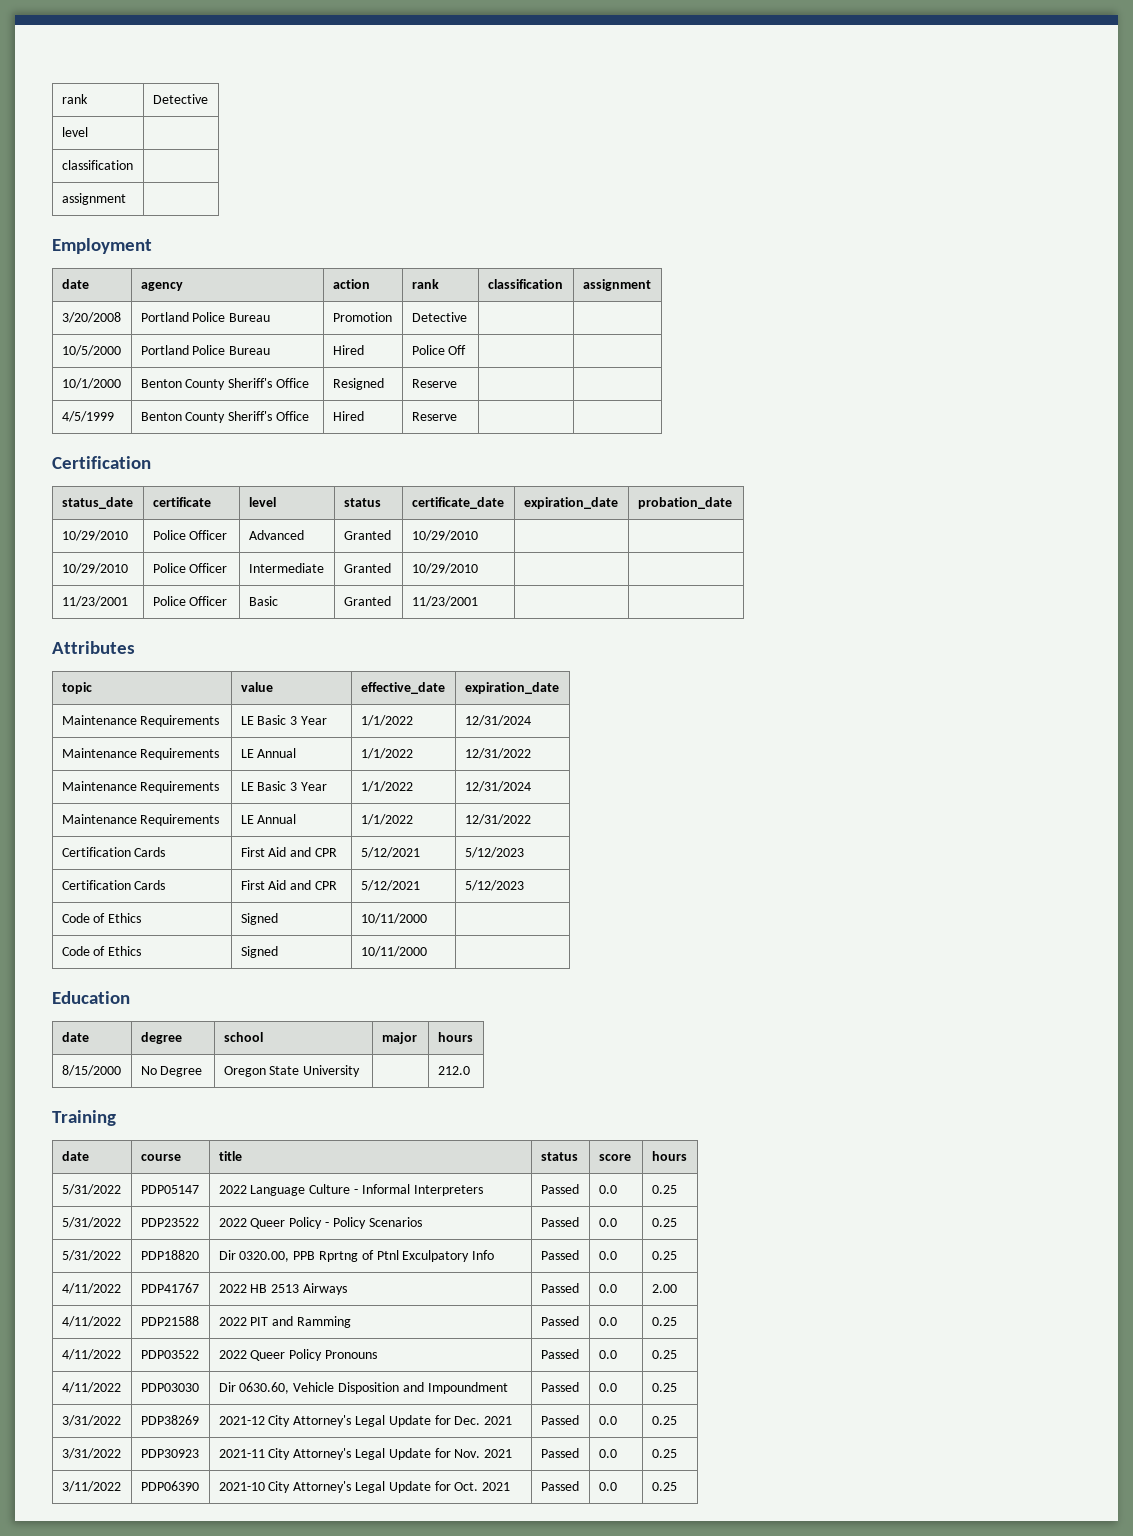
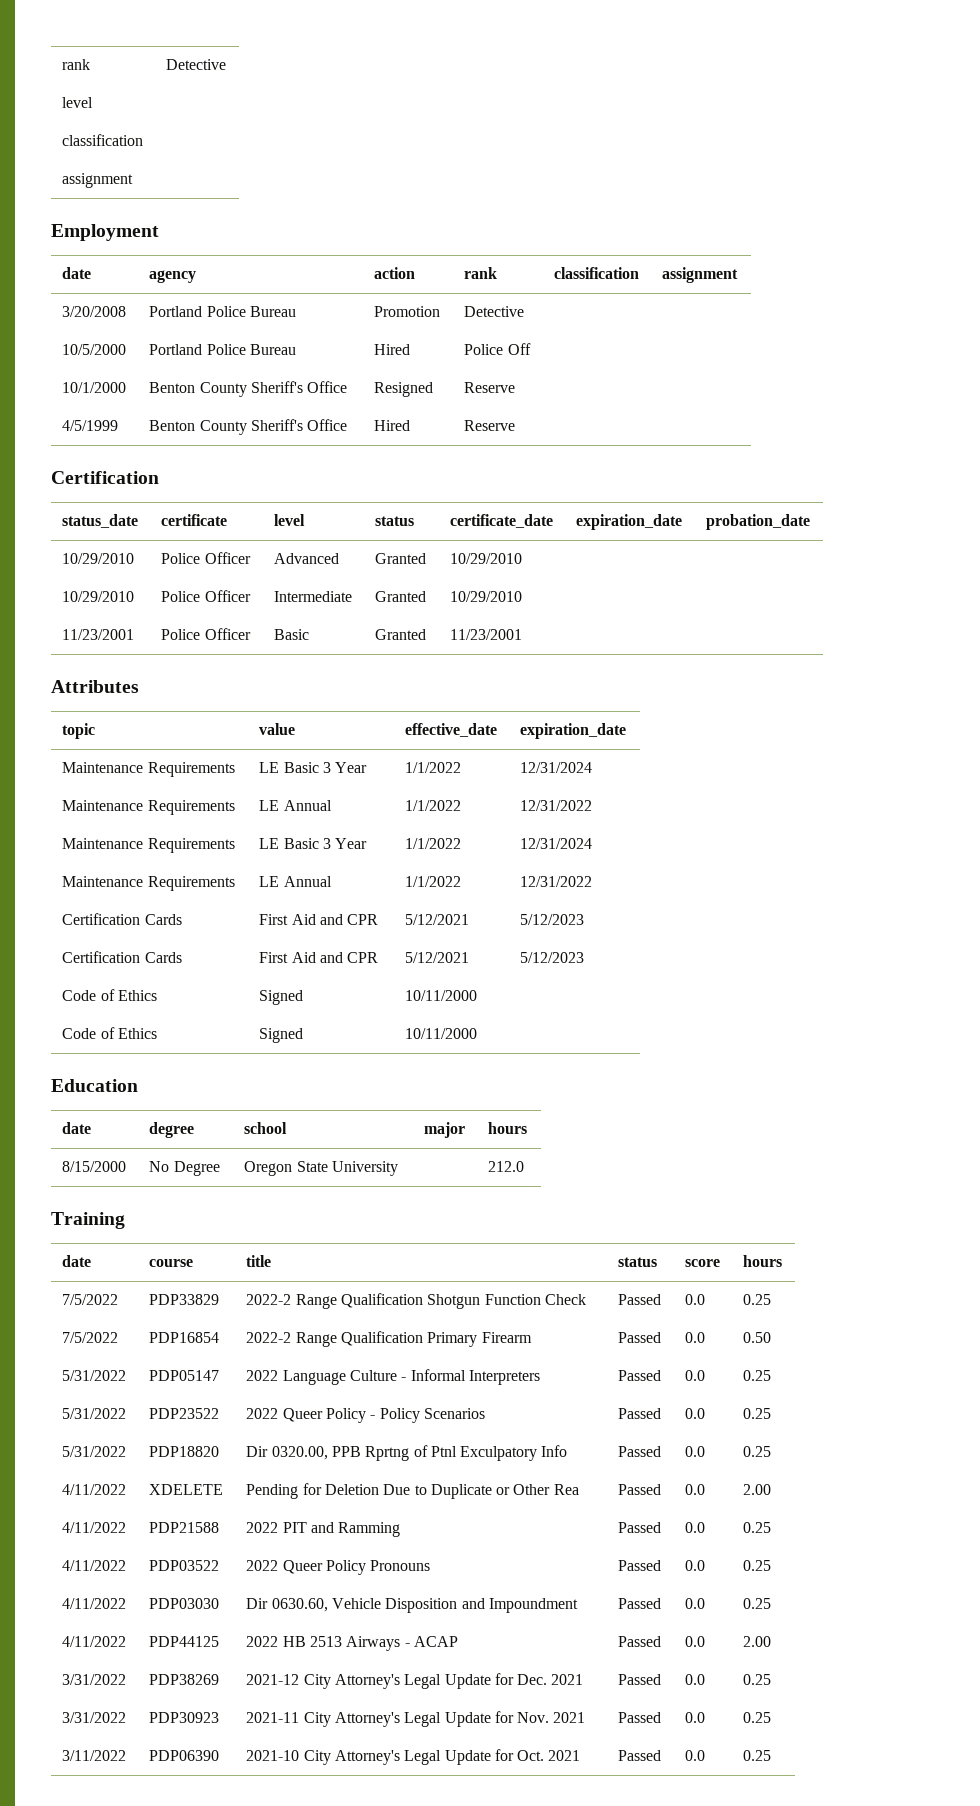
+ 7/5/2022 | PDP33829 | 2022-2 Range Qualification Shotgun Function Check | Passed | 0.0 | 0.25
+ 7/5/2022 | PDP16854 | 2022-2 Range Qualification Primary Firearm | Passed | 0.0 | 0.50
- 4/11/2022 | PDP41767 | 2022 HB 2513 Airways | Passed | 0.0 | 2.00
+ 4/11/2022 | XDELETE | Pending for Deletion Due to Duplicate or Other Rea | Passed | 0.0 | 2.00
+ 4/11/2022 | PDP44125 | 2022 HB 2513 Airways - ACAP | Passed | 0.0 | 2.00

